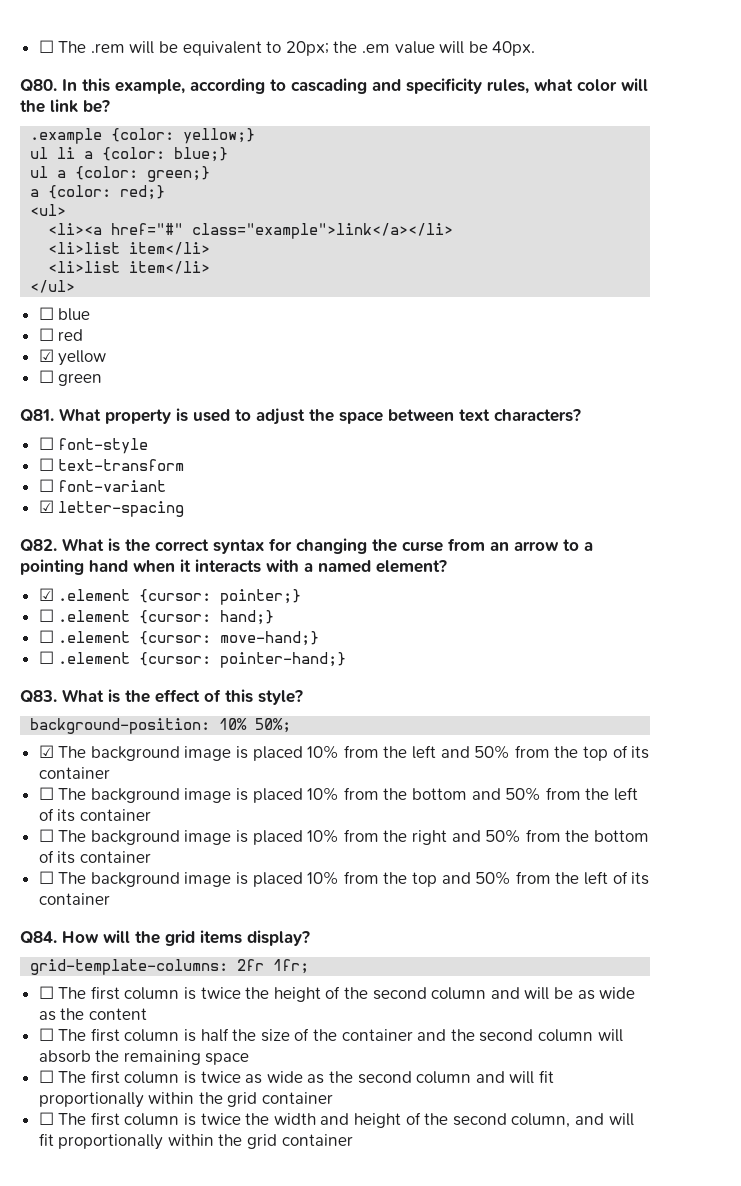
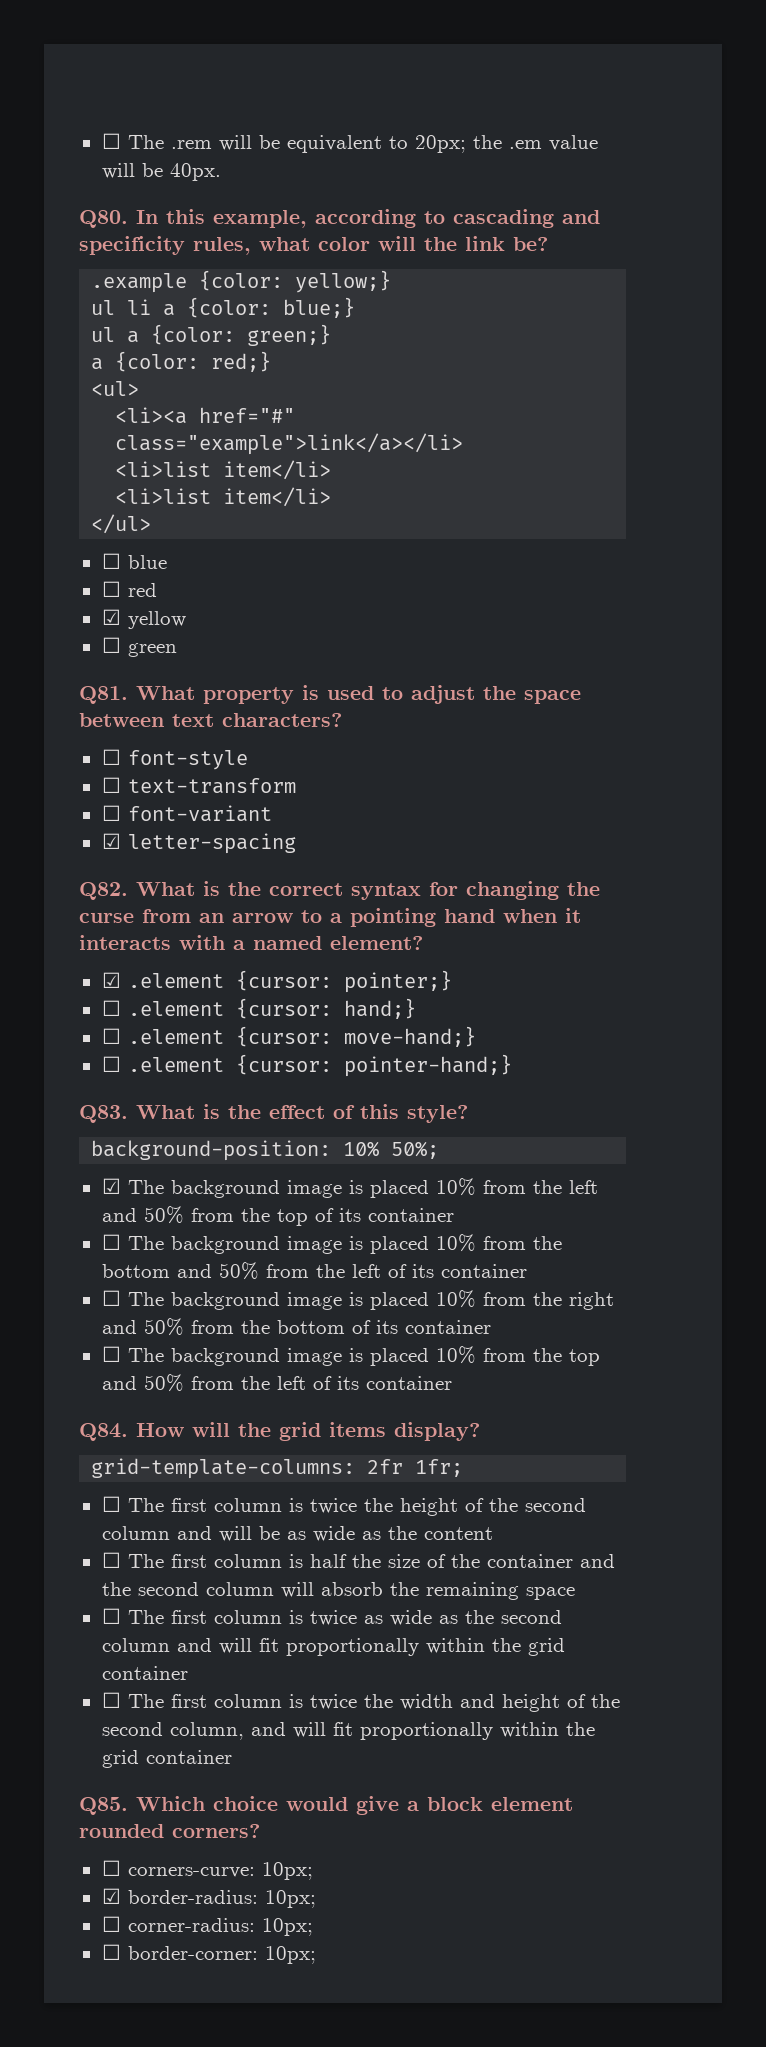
+ Q85. Which choice would give a block element rounded corners?
+ ☐ corners-curve: 10px;
+ ☑ border-radius: 10px;
+ ☐ corner-radius: 10px;
+ ☐ border-corner: 10px;

